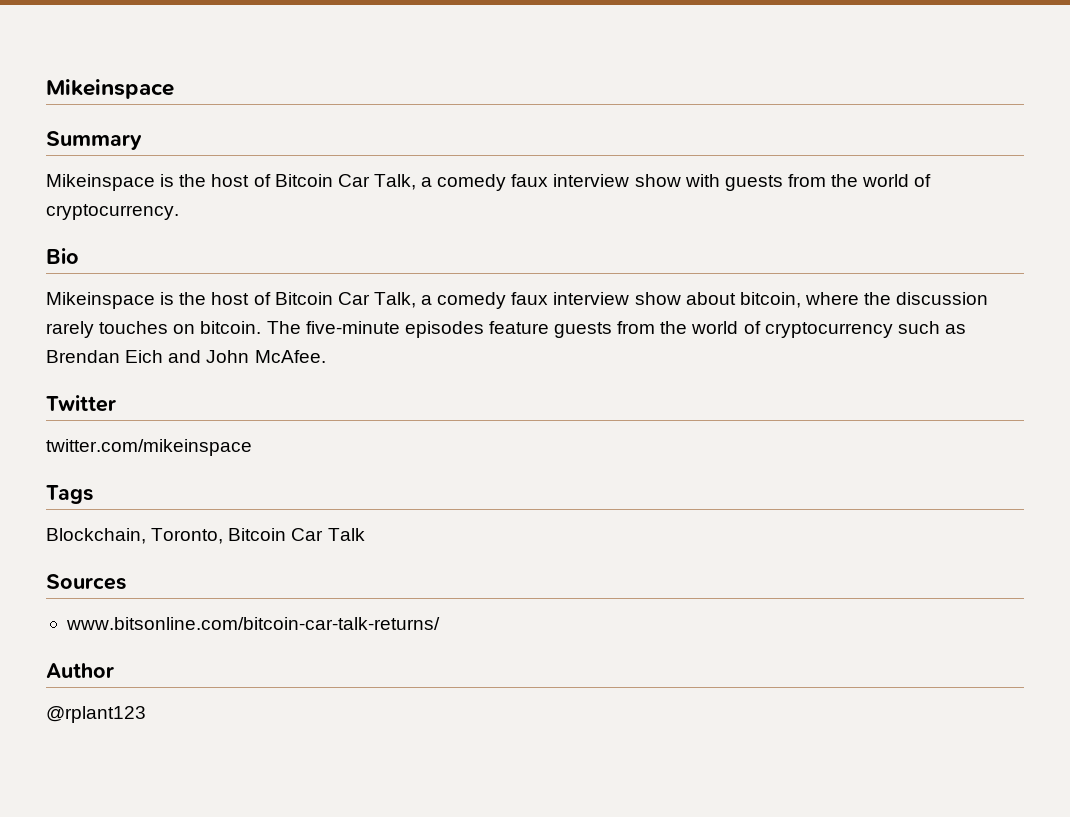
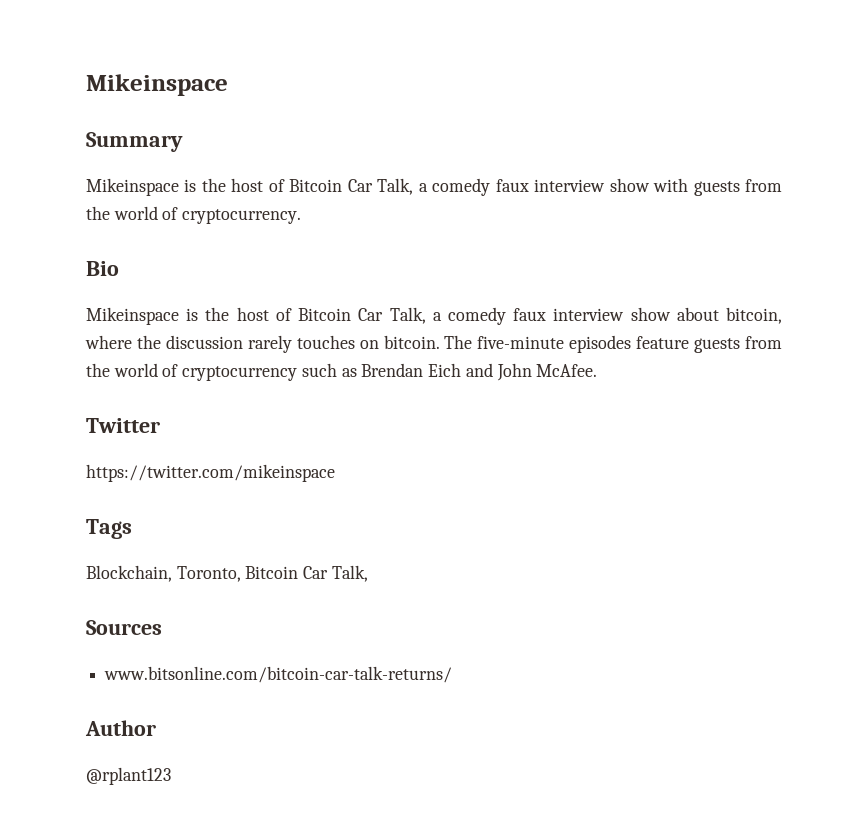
- twitter.com/mikeinspace
+ https://twitter.com/mikeinspace
- Blockchain, Toronto, Bitcoin Car Talk
+ Blockchain, Toronto, Bitcoin Car Talk,

